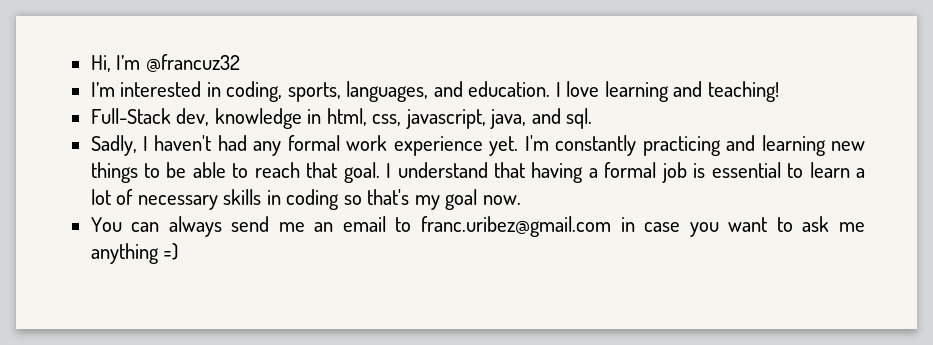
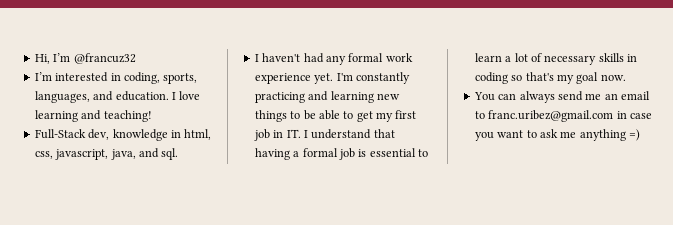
- Sadly, I haven't had any formal work experience yet.
+ I haven't had any formal work experience yet.
- I'm constantly practicing and learning new things to be able to reach that goal. I understand that having a formal job is essential to learn a lot of necessary skills in coding so that's my goal now.
+ I'm constantly practicing and learning new things to be able to get my first job in IT. I understand that having a formal job is essential to learn a lot of necessary skills in coding so that's my goal now.

